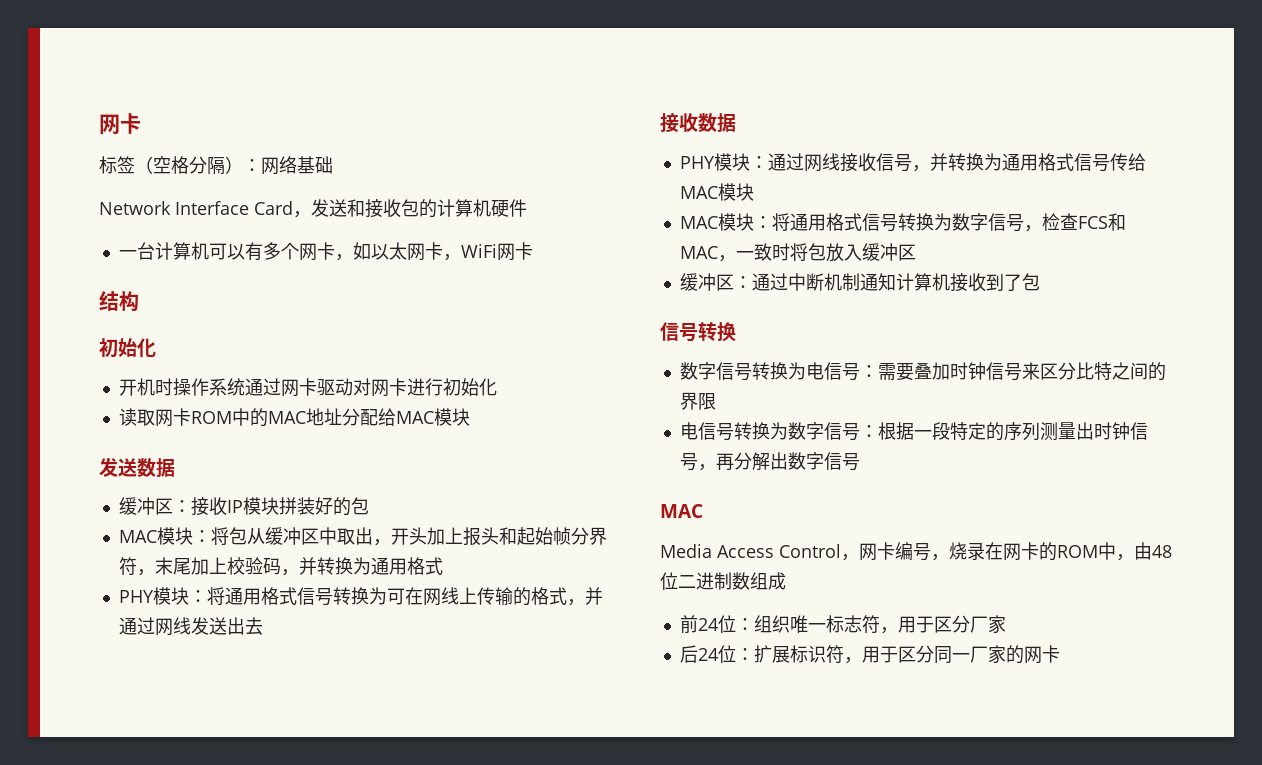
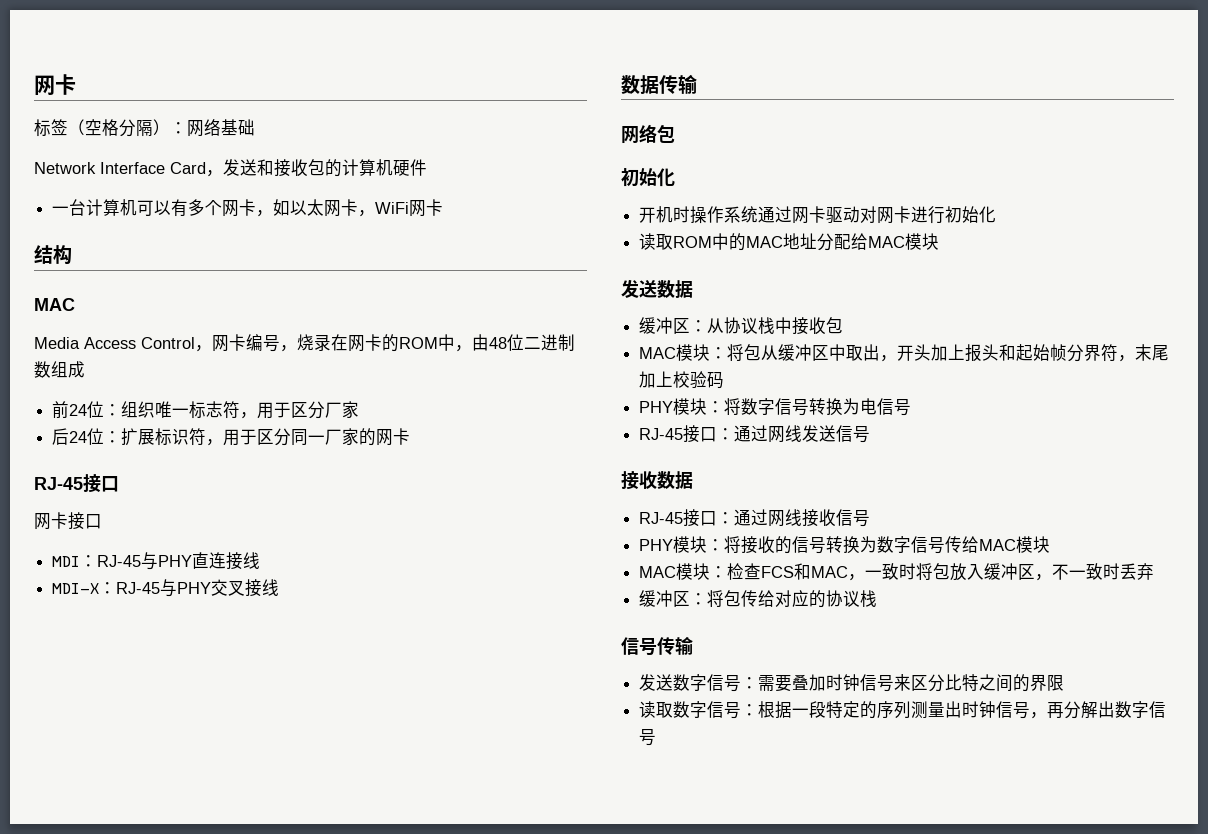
  结构
- 初始化
- 开机时操作系统通过网卡驱动对网卡进行初始化
- 读取网卡ROM中的MAC地址分配给MAC模块
- 发送数据
- 缓冲区：接收IP模块拼装好的包
- MAC模块：将包从缓冲区中取出，开头加上报头和起始帧分界符，末尾加上校验码，并转换为通用格式
- PHY模块：将通用格式信号转换为可在网线上传输的格式，并通过网线发送出去
- 接收数据
- PHY模块：通过网线接收信号，并转换为通用格式信号传给MAC模块
- MAC模块：将通用格式信号转换为数字信号，检查FCS和MAC，一致时将包放入缓冲区
- 缓冲区：通过中断机制通知计算机接收到了包
- 信号转换
- 数字信号转换为电信号：需要叠加时钟信号来区分比特之间的界限
- 电信号转换为数字信号：根据一段特定的序列测量出时钟信号，再分解出数字信号
  后24位：扩展标识符，用于区分同一厂家的网卡
+ RJ-45接口
+ 网卡接口
+ MDI：RJ-45与PHY直连接线
+ MDI-X：RJ-45与PHY交叉接线
+ 数据传输
+ 网络包
+ 初始化
+ 开机时操作系统通过网卡驱动对网卡进行初始化
+ 读取ROM中的MAC地址分配给MAC模块
+ 发送数据
+ 缓冲区：从协议栈中接收包
+ MAC模块：将包从缓冲区中取出，开头加上报头和起始帧分界符，末尾加上校验码
+ PHY模块：将数字信号转换为电信号
+ RJ-45接口：通过网线发送信号
+ 接收数据
+ RJ-45接口：通过网线接收信号
+ PHY模块：将接收的信号转换为数字信号传给MAC模块
+ MAC模块：检查FCS和MAC，一致时将包放入缓冲区，不一致时丢弃
+ 缓冲区：将包传给对应的协议栈
+ 信号传输
+ 发送数字信号：需要叠加时钟信号来区分比特之间的界限
+ 读取数字信号：根据一段特定的序列测量出时钟信号，再分解出数字信号

